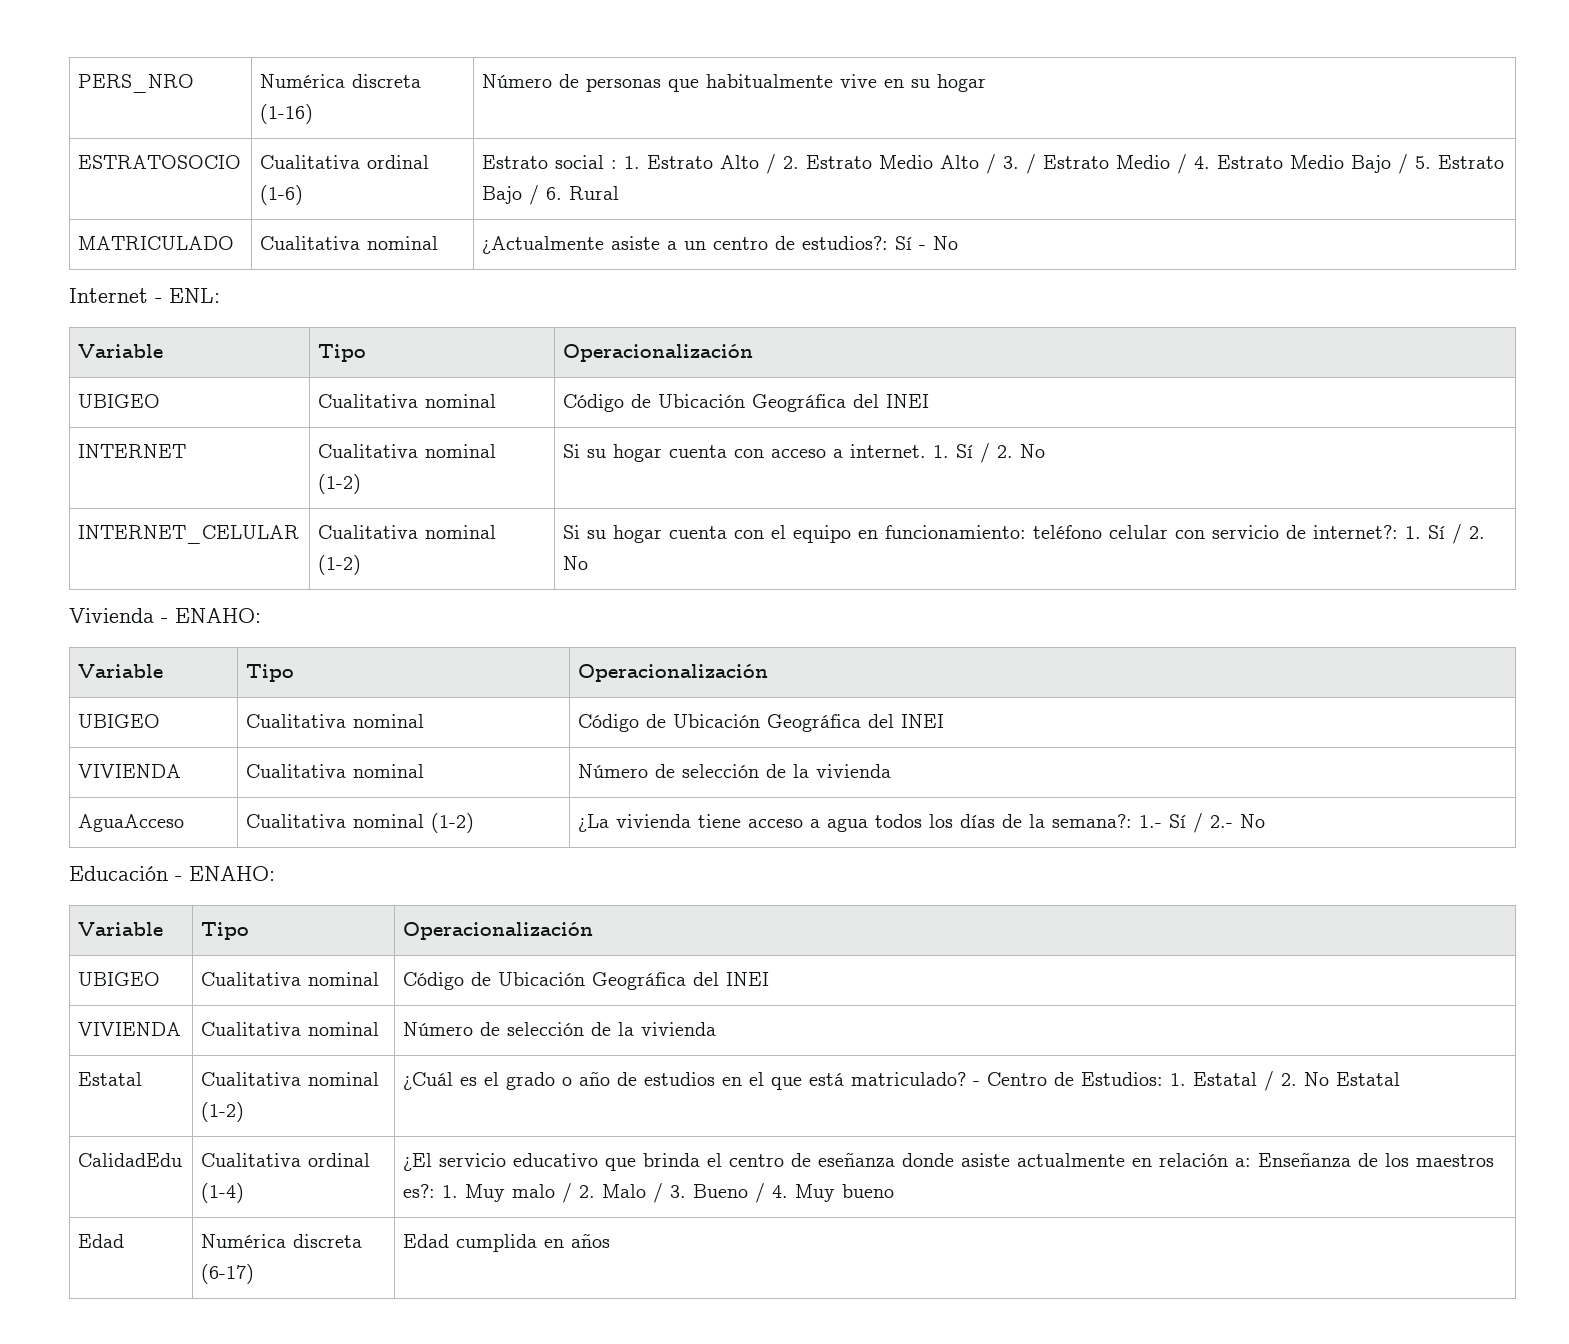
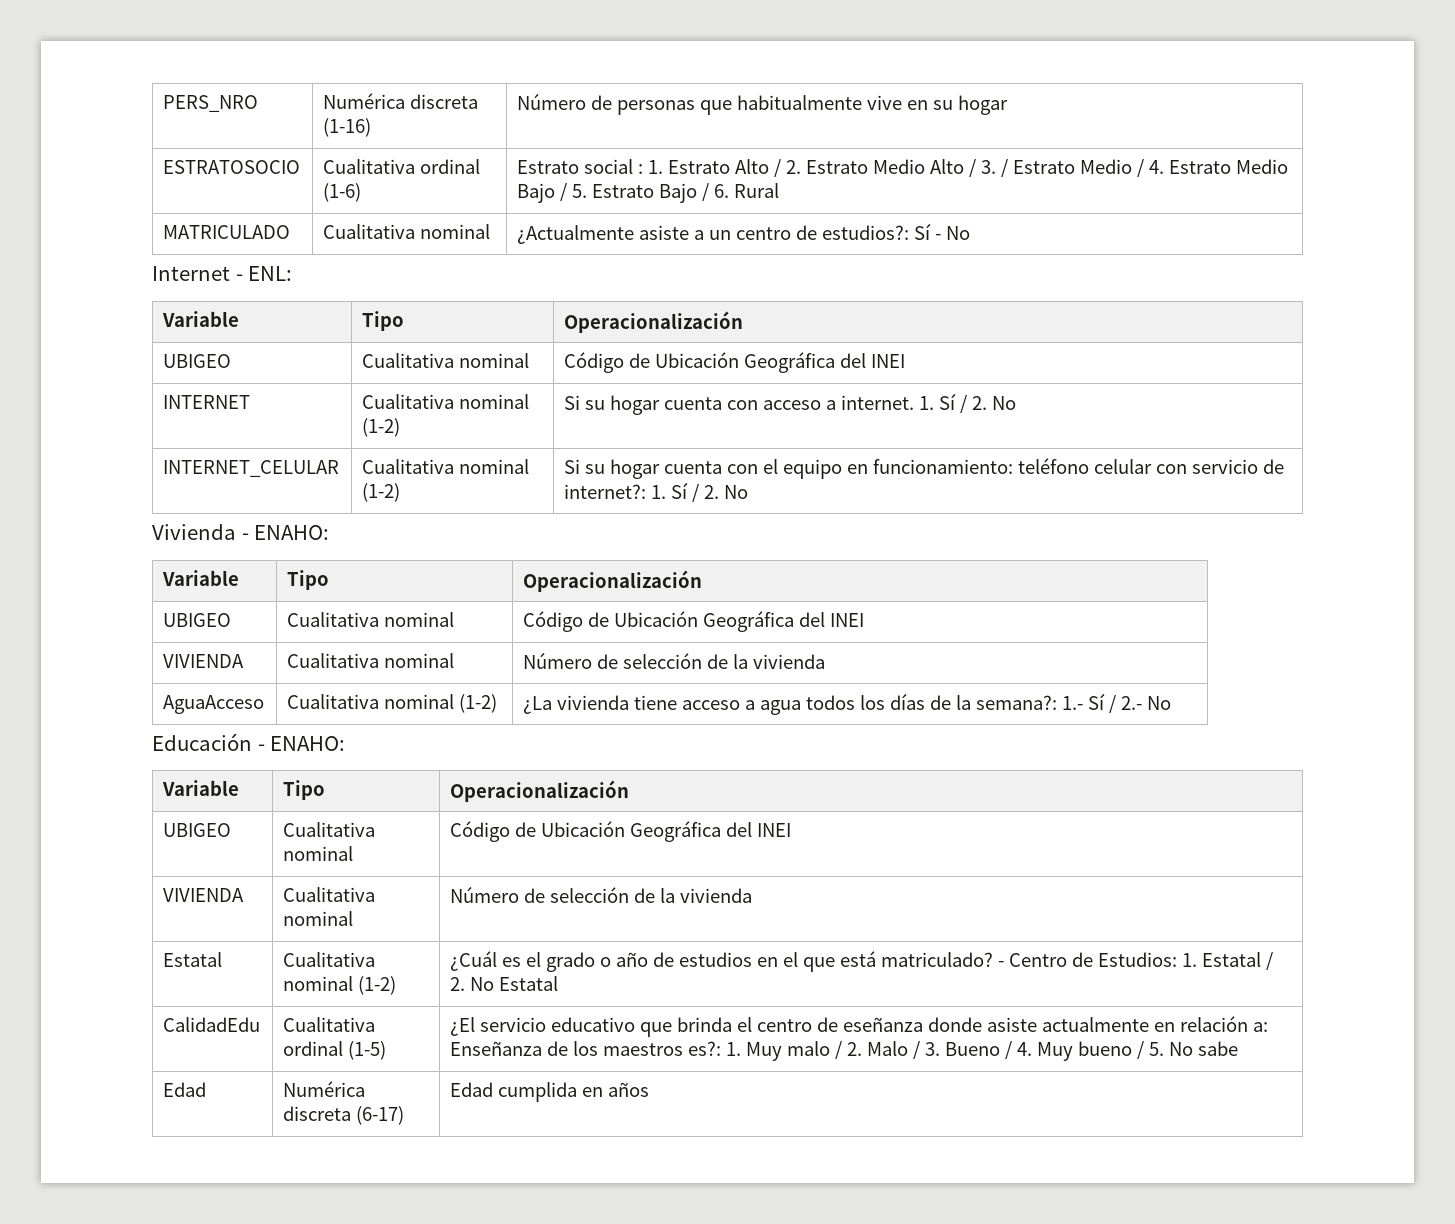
- Cualitativa ordinal (1-4)
+ Cualitativa ordinal (1-5)
- ¿El servicio educativo que brinda el centro de eseñanza donde asiste actualmente en relación a: Enseñanza de los maestros es?: 1. Muy malo / 2. Malo / 3. Bueno / 4. Muy bueno
+ ¿El servicio educativo que brinda el centro de eseñanza donde asiste actualmente en relación a: Enseñanza de los maestros es?: 1. Muy malo / 2. Malo / 3. Bueno / 4. Muy bueno / 5. No sabe

